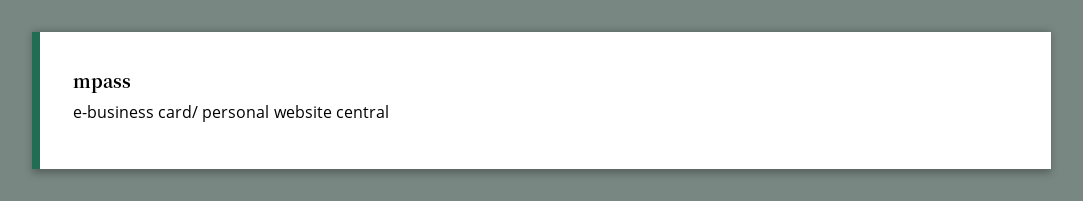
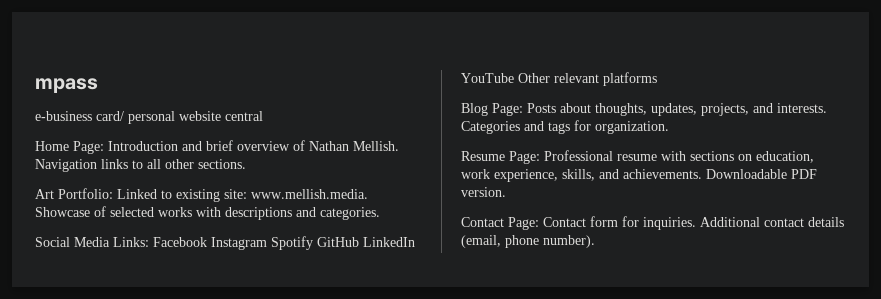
+ Home Page: Introduction and brief overview of Nathan Mellish. Navigation links to all other sections.
+ Art Portfolio: Linked to existing site: www.mellish.media. Showcase of selected works with descriptions and categories.
+ Social Media Links: Facebook Instagram Spotify GitHub LinkedIn YouTube Other relevant platforms
+ Blog Page: Posts about thoughts, updates, projects, and interests. Categories and tags for organization.
+ Resume Page: Professional resume with sections on education, work experience, skills, and achievements. Downloadable PDF version.
+ Contact Page: Contact form for inquiries. Additional contact details (email, phone number).

